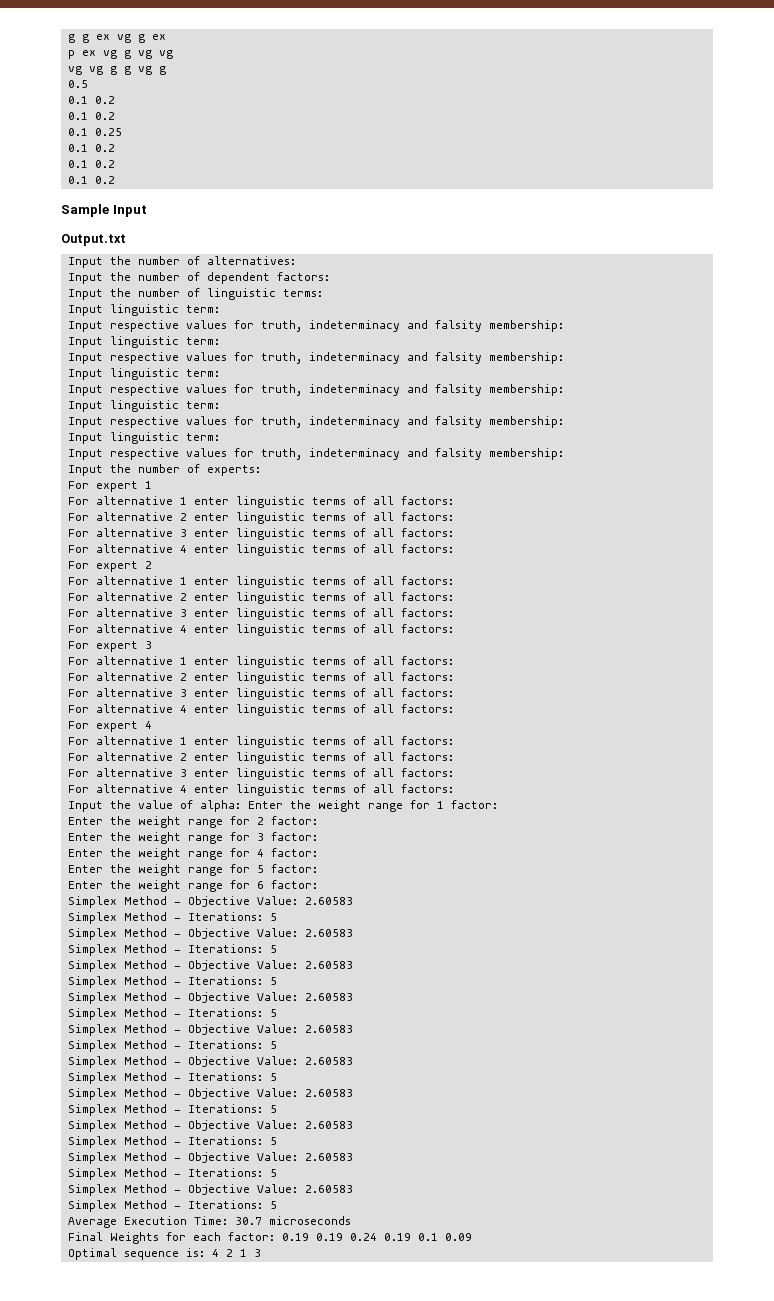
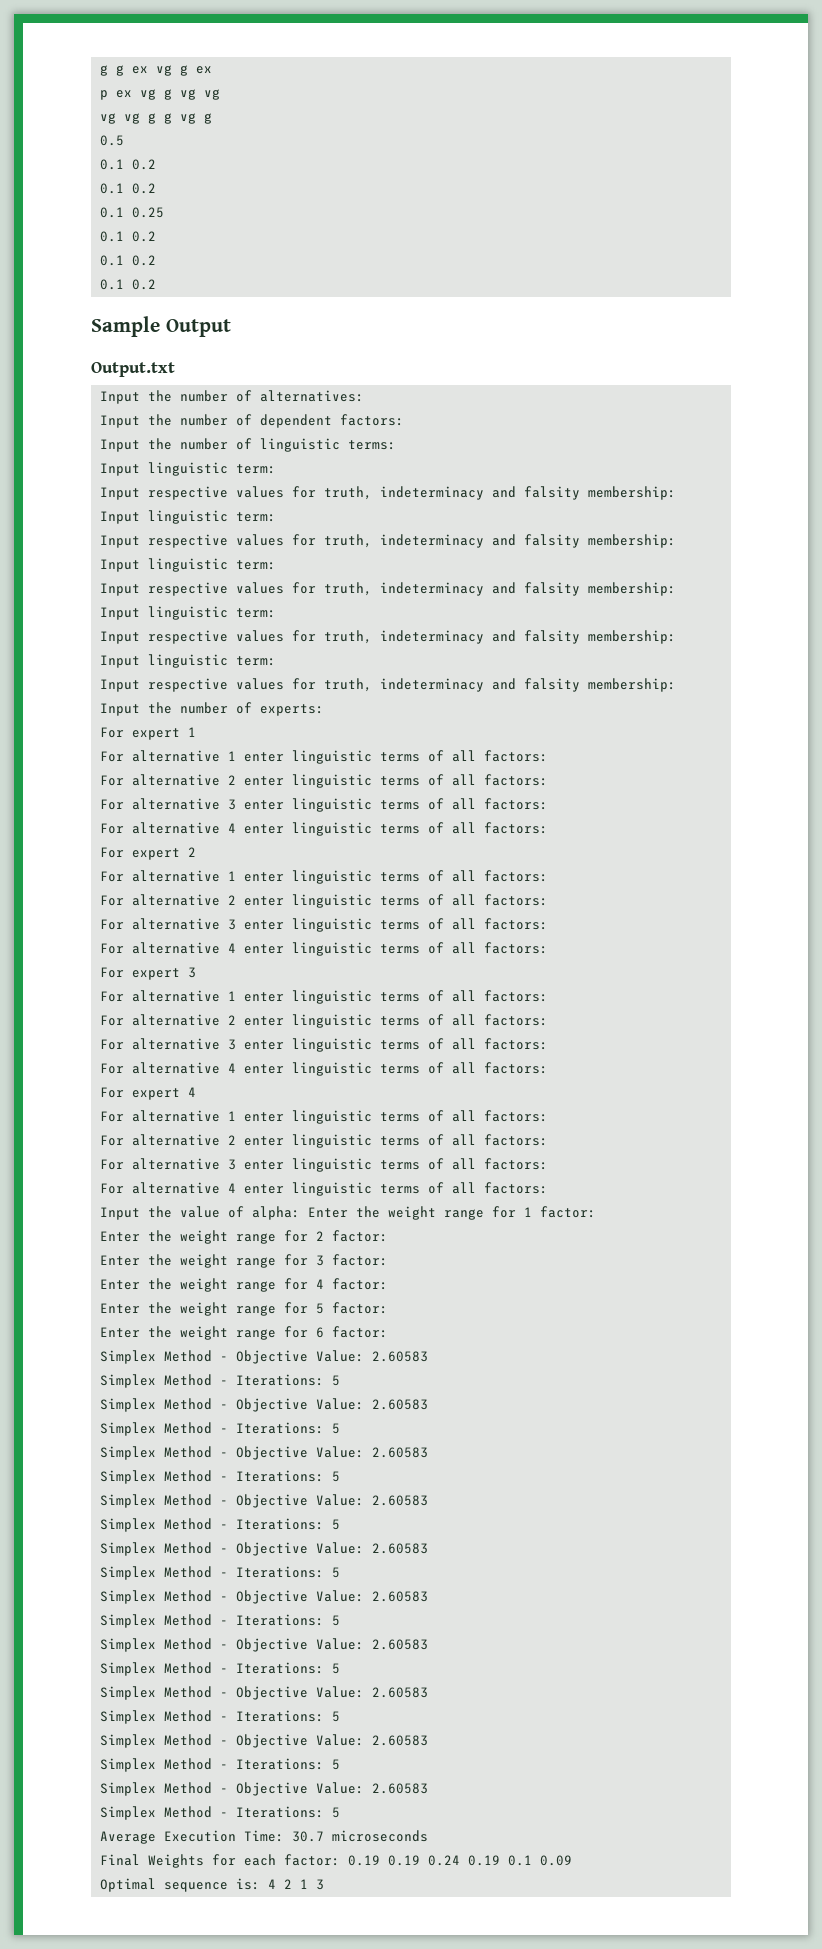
- Sample Input
+ Sample Output

